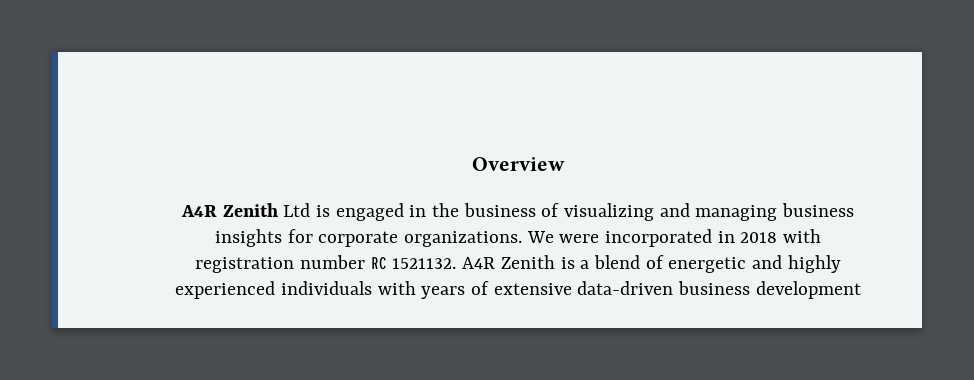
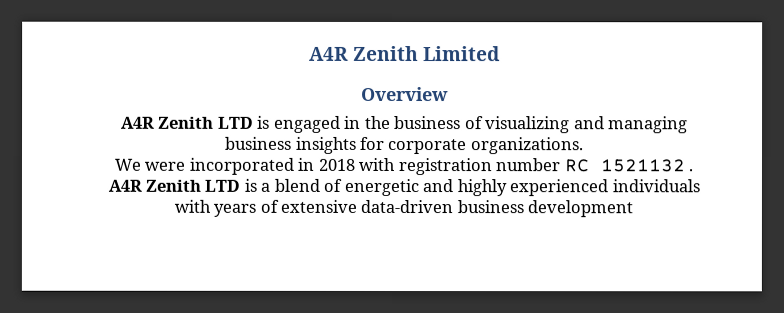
+ A4R Zenith Limited
- A4R Zenith Ltd is engaged in the business of visualizing and managing business insights for corporate organizations. We were incorporated in 2018 with registration number RC 1521132. A4R Zenith is a blend of energetic and highly experienced individuals with years of extensive data-driven business development
+ A4R Zenith LTD is engaged in the business of visualizing and managing business insights for corporate organizations.
+ We were incorporated in 2018 with registration number RC 1521132 . A4R Zenith LTD is a blend of energetic and highly experienced individuals with years of extensive data-driven business development

